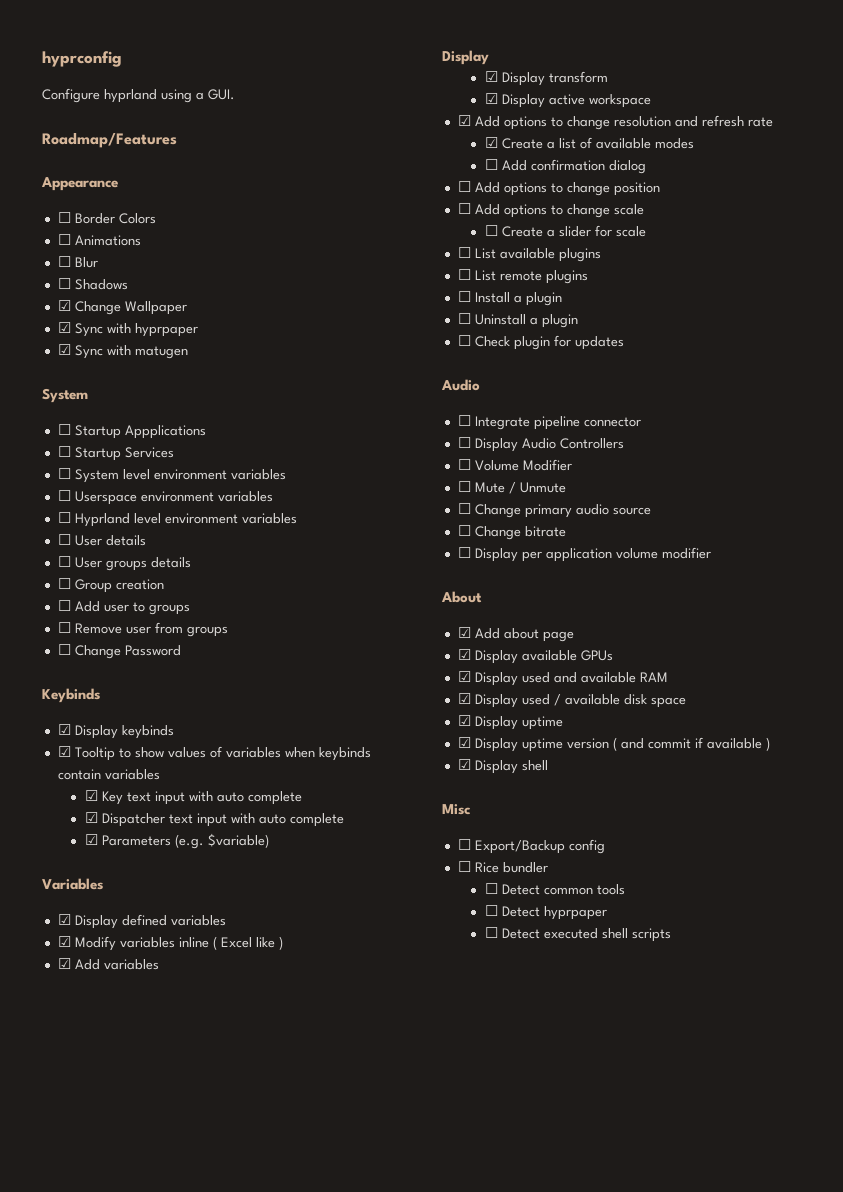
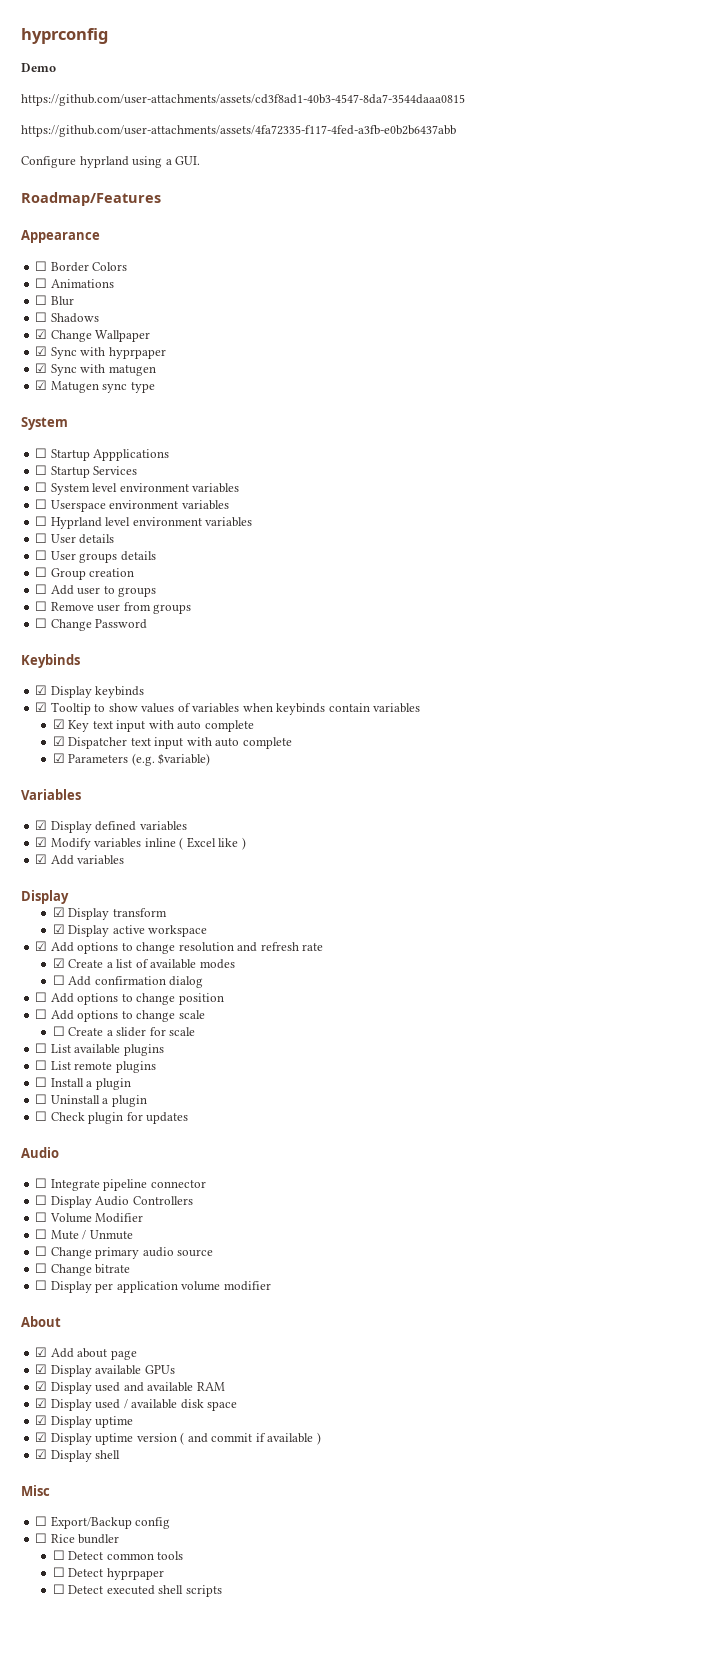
+ Demo
+ https://github.com/user-attachments/assets/cd3f8ad1-40b3-4547-8da7-3544daaa0815
+ https://github.com/user-attachments/assets/4fa72335-f117-4fed-a3fb-e0b2b6437abb
+ ☑ Matugen sync type

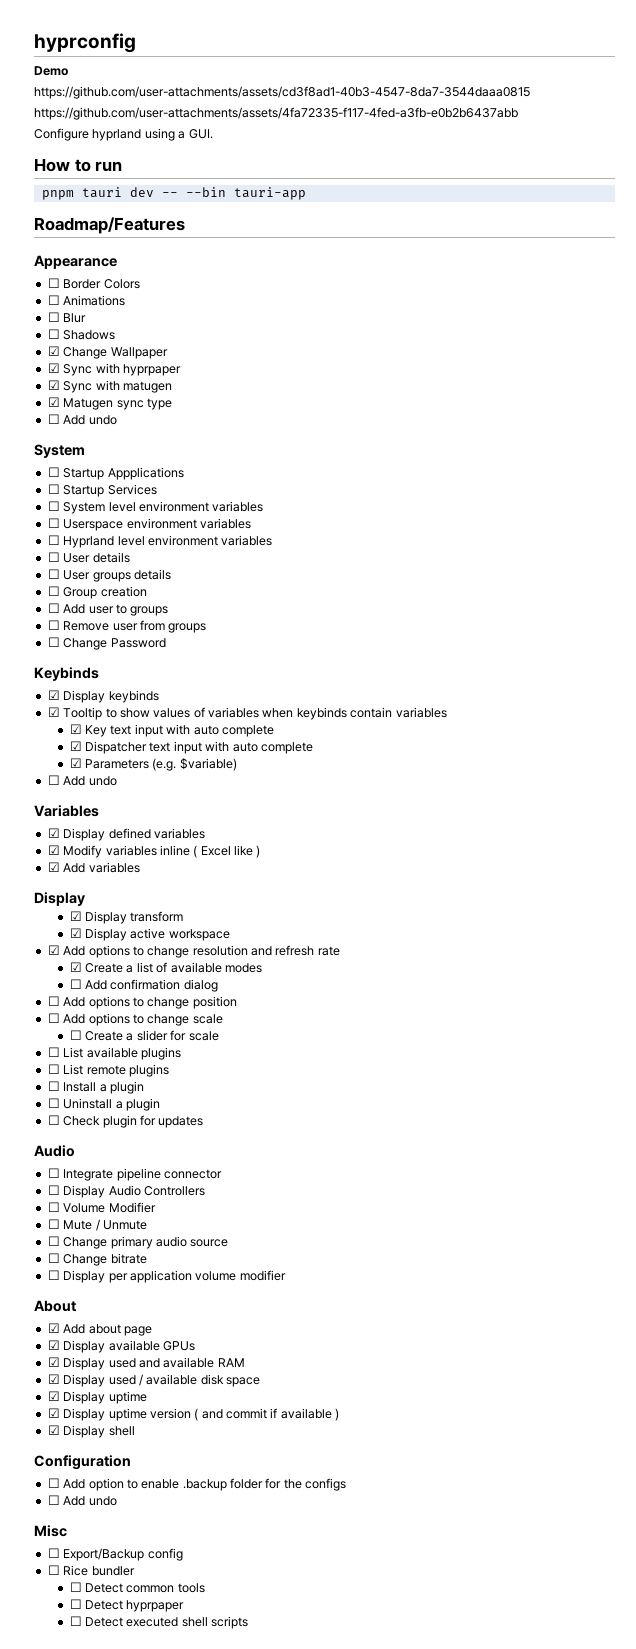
+ How to run
+ pnpm tauri dev -- --bin tauri-app
  ☑ Matugen sync type
+ ☐ Add undo
  ☑ Parameters (e.g. $variable)
+ ☐ Add undo
+ Configuration
+ ☐ Add option to enable .backup folder for the configs
+ ☐ Add undo

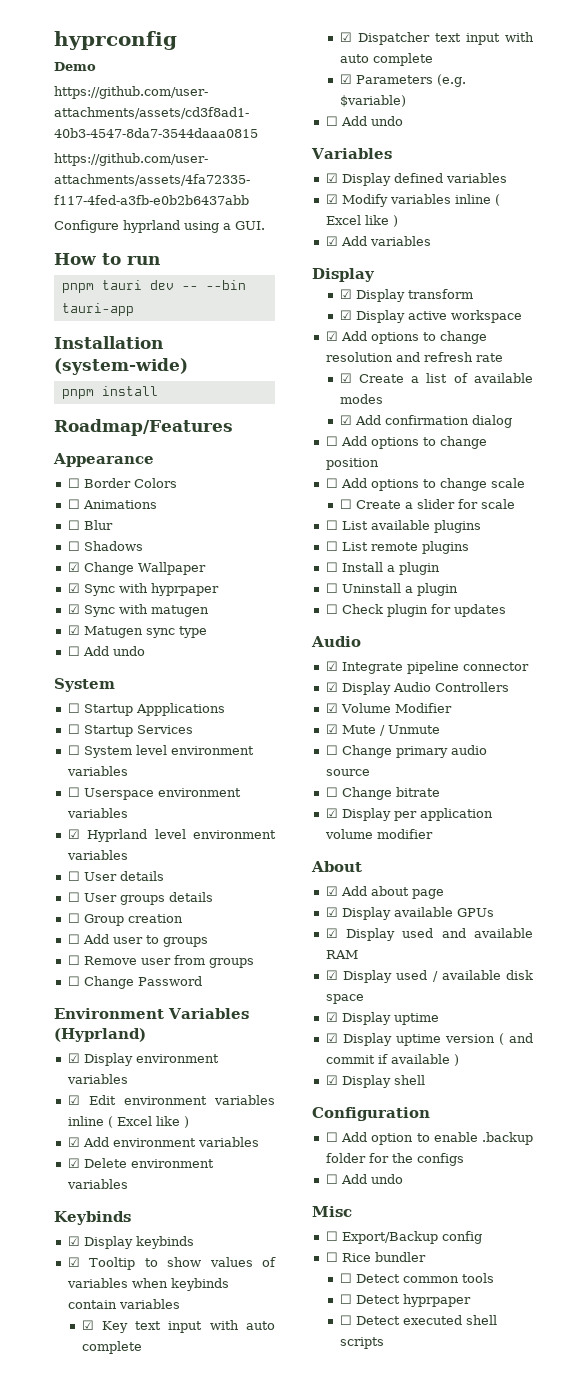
+ Installation (system-wide)
+ pnpm install
- ☐ Hyprland level environment variables
+ ☑ Hyprland level environment variables
+ Environment Variables (Hyprland)
+ ☑ Display environment variables
+ ☑ Edit environment variables inline ( Excel like )
+ ☑ Add environment variables
+ ☑ Delete environment variables
- ☐ Add confirmation dialog
+ ☑ Add confirmation dialog
- ☐ Integrate pipeline connector
+ ☑ Integrate pipeline connector
- ☐ Display Audio Controllers
+ ☑ Display Audio Controllers
- ☐ Volume Modifier
+ ☑ Volume Modifier
- ☐ Mute / Unmute
+ ☑ Mute / Unmute
- ☐ Display per application volume modifier
+ ☑ Display per application volume modifier

